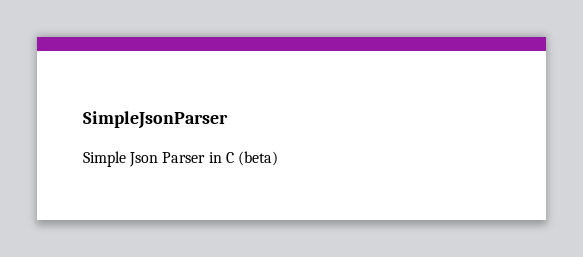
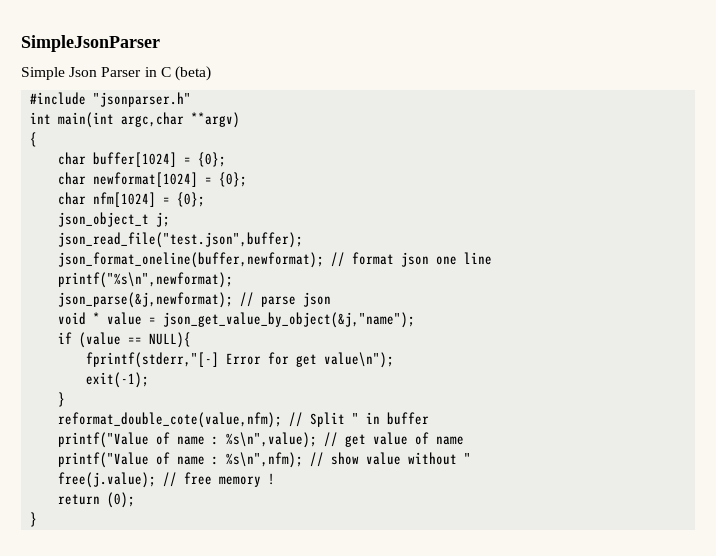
+ #include "jsonparser.h"
+ int main(int argc,char **argv)
+ {
+ char buffer[1024] = {0};
+ char newformat[1024] = {0};
+ char nfm[1024] = {0};
+ json_object_t j;
+ json_read_file("test.json",buffer);
+ json_format_oneline(buffer,newformat); // format json one line
+ printf("%s\n",newformat);
+ json_parse(&j,newformat); // parse json
+ void * value = json_get_value_by_object(&j,"name");
+ if (value == NULL){
+ fprintf(stderr,"[-] Error for get value\n");
+ exit(-1);
+ }
+ reformat_double_cote(value,nfm); // Split " in buffer
+ printf("Value of name : %s\n",value); // get value of name
+ printf("Value of name : %s\n",nfm); // show value without "
+ free(j.value); // free memory !
+ return (0);
+ }

